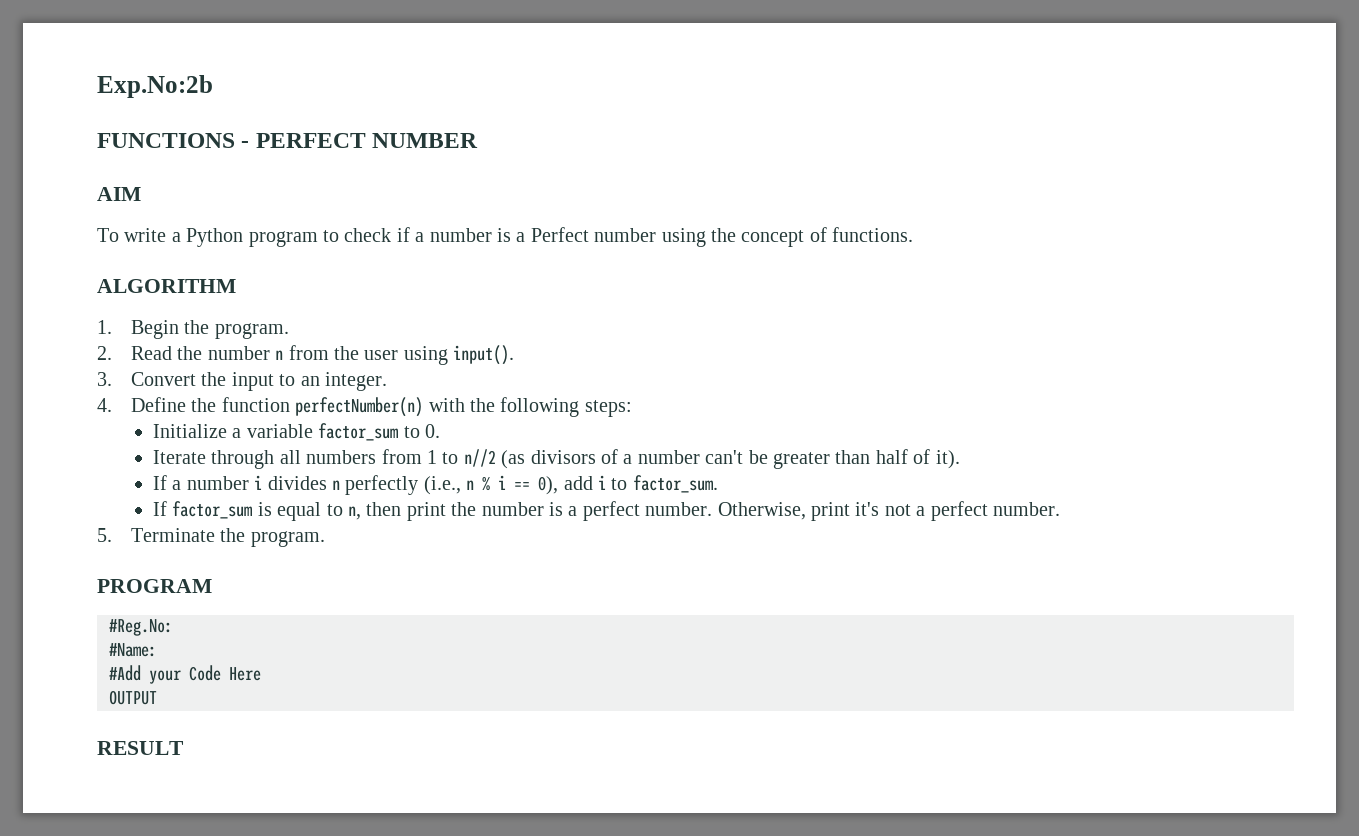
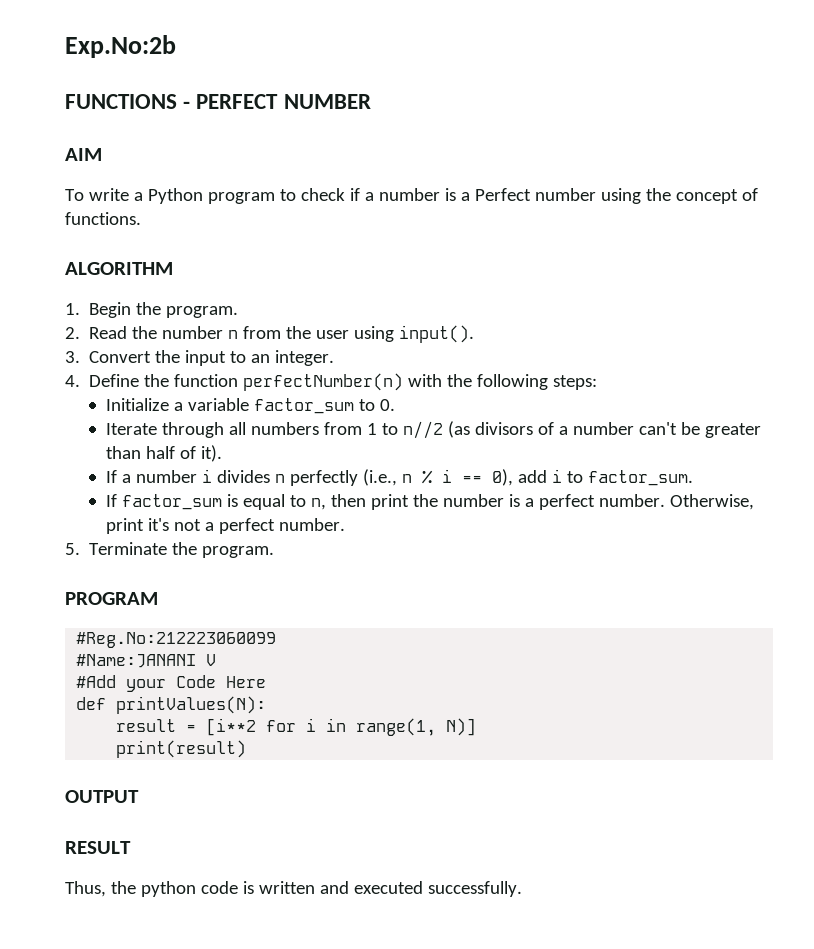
- #Reg.No:
- #Name:
+ #Reg.No:212223060099
+ #Name:JANANI V
+ def printValues(N):
+ result = [i**2 for i in range(1, N)]
+ print(result)
  OUTPUT
  RESULT
+ Thus, the python code is written and executed successfully.

